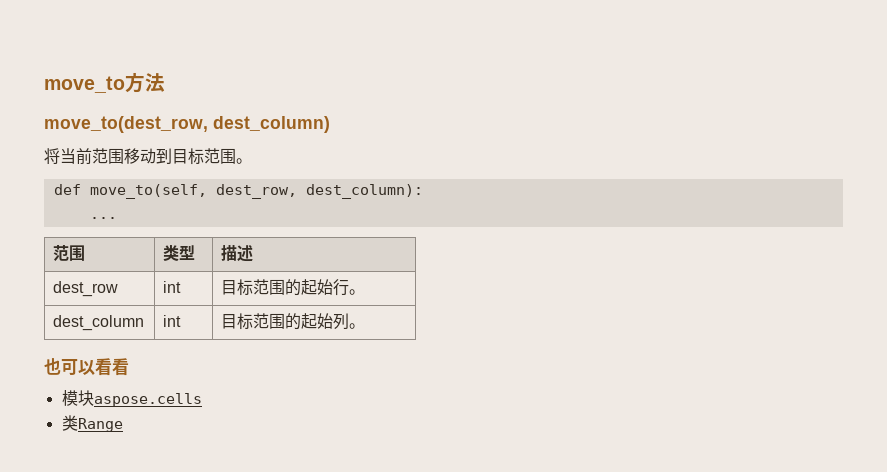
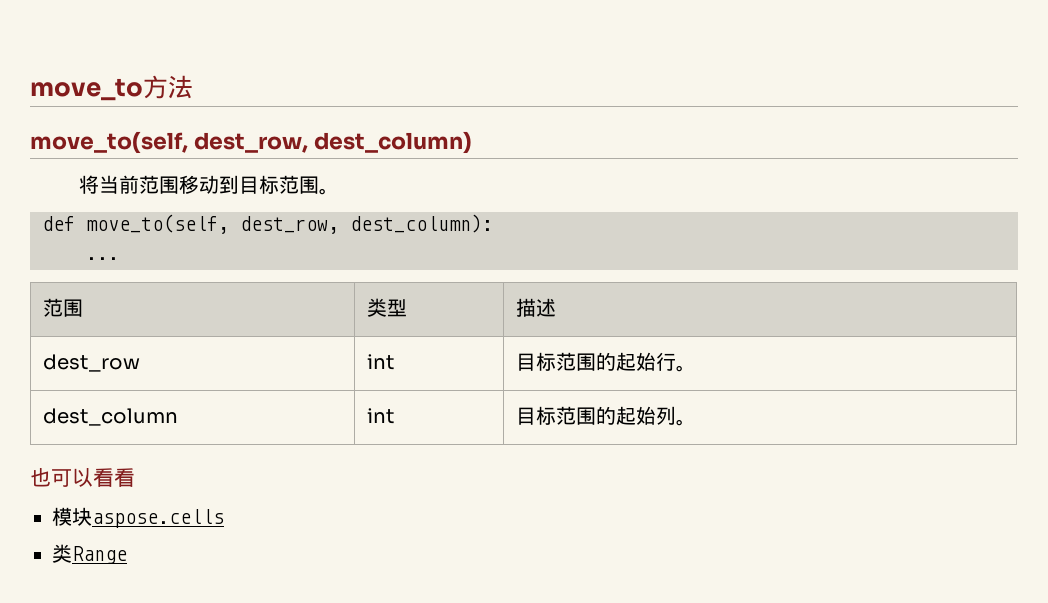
- move_to(dest_row, dest_column)
+ move_to(self, dest_row, dest_column)

